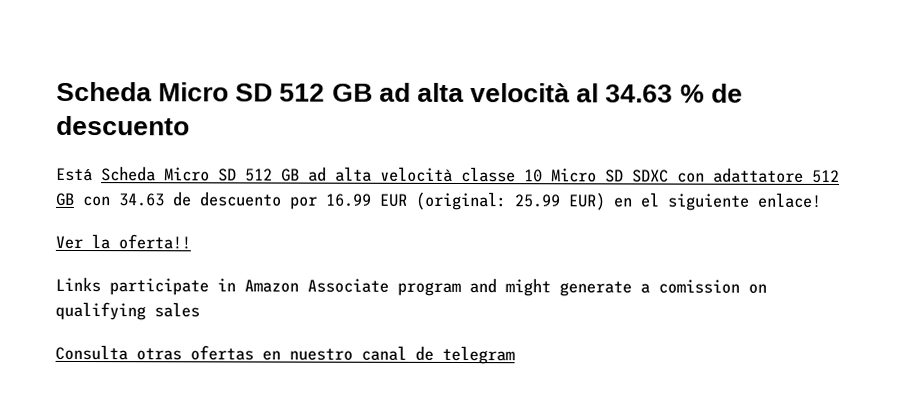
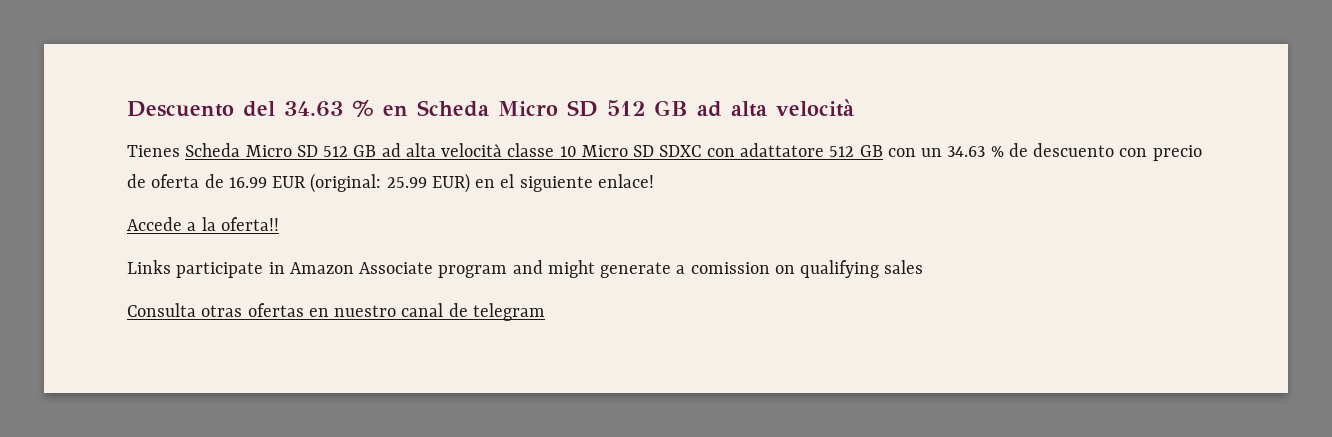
- Scheda Micro SD 512 GB ad alta velocità al 34.63 % de descuento
- Está Scheda Micro SD 512 GB ad alta velocità classe 10 Micro SD SDXC con adattatore 512 GB con 34.63 de descuento por 16.99 EUR (original: 25.99 EUR) en el siguiente enlace!
+ Descuento del 34.63 % en Scheda Micro SD 512 GB ad alta velocità
+ Tienes Scheda Micro SD 512 GB ad alta velocità classe 10 Micro SD SDXC con adattatore 512 GB con un 34.63 % de descuento con precio de oferta de 16.99 EUR (original: 25.99 EUR) en el siguiente enlace!
- Ver la oferta!!
+ Accede a la oferta!!

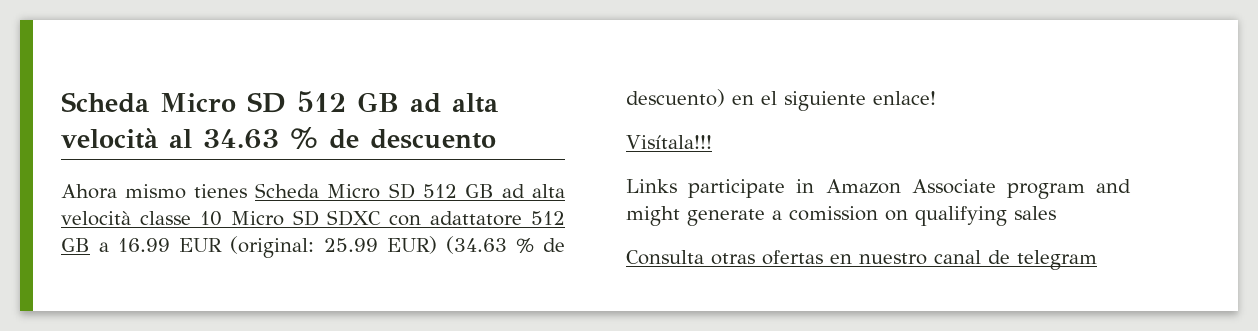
- Descuento del 34.63 % en Scheda Micro SD 512 GB ad alta velocità
- Tienes Scheda Micro SD 512 GB ad alta velocità classe 10 Micro SD SDXC con adattatore 512 GB con un 34.63 % de descuento con precio de oferta de 16.99 EUR (original: 25.99 EUR) en el siguiente enlace!
+ Scheda Micro SD 512 GB ad alta velocità al 34.63 % de descuento
+ Ahora mismo tienes Scheda Micro SD 512 GB ad alta velocità classe 10 Micro SD SDXC con adattatore 512 GB a 16.99 EUR (original: 25.99 EUR) (34.63 % de descuento) en el siguiente enlace!
- Accede a la oferta!!
+ Visítala!!!

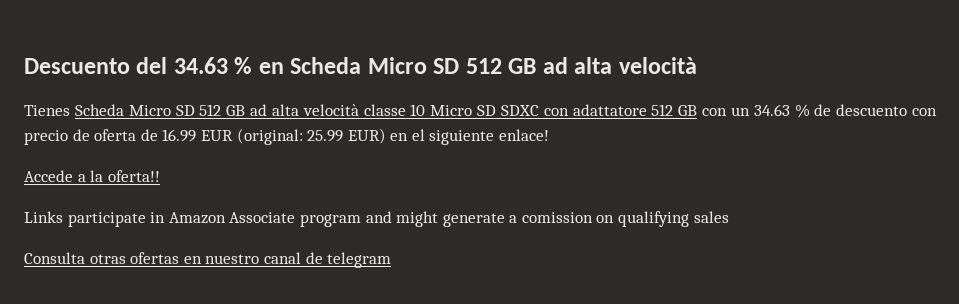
- Scheda Micro SD 512 GB ad alta velocità al 34.63 % de descuento
- Ahora mismo tienes Scheda Micro SD 512 GB ad alta velocità classe 10 Micro SD SDXC con adattatore 512 GB a 16.99 EUR (original: 25.99 EUR) (34.63 % de descuento) en el siguiente enlace!
+ Descuento del 34.63 % en Scheda Micro SD 512 GB ad alta velocità
+ Tienes Scheda Micro SD 512 GB ad alta velocità classe 10 Micro SD SDXC con adattatore 512 GB con un 34.63 % de descuento con precio de oferta de 16.99 EUR (original: 25.99 EUR) en el siguiente enlace!
- Visítala!!!
+ Accede a la oferta!!

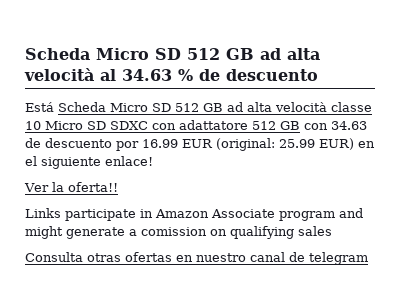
- Descuento del 34.63 % en Scheda Micro SD 512 GB ad alta velocità
- Tienes Scheda Micro SD 512 GB ad alta velocità classe 10 Micro SD SDXC con adattatore 512 GB con un 34.63 % de descuento con precio de oferta de 16.99 EUR (original: 25.99 EUR) en el siguiente enlace!
+ Scheda Micro SD 512 GB ad alta velocità al 34.63 % de descuento
+ Está Scheda Micro SD 512 GB ad alta velocità classe 10 Micro SD SDXC con adattatore 512 GB con 34.63 de descuento por 16.99 EUR (original: 25.99 EUR) en el siguiente enlace!
- Accede a la oferta!!
+ Ver la oferta!!

